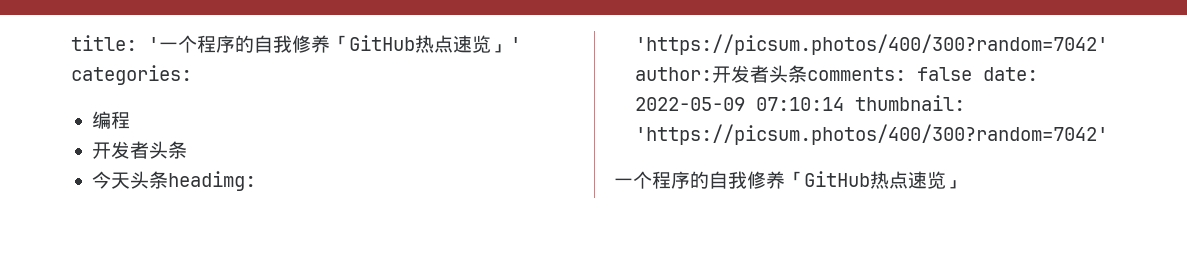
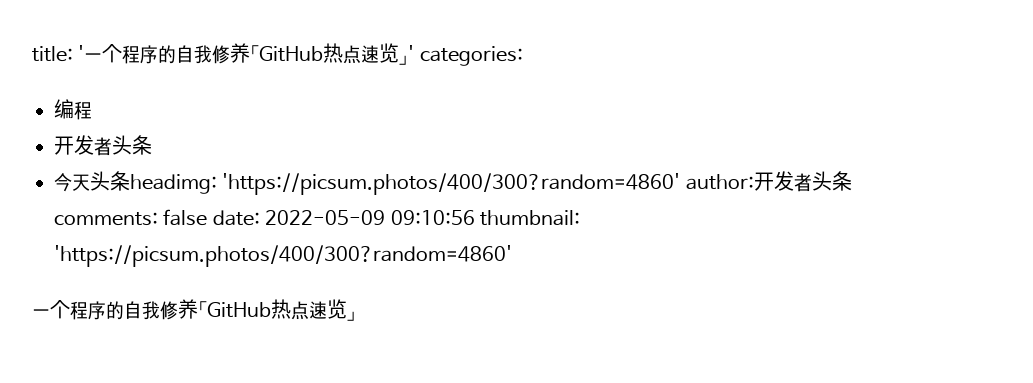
- 今天头条headimg: 'https://picsum.photos/400/300?random=7042' author:开发者头条comments: false date: 2022-05-09 07:10:14 thumbnail: 'https://picsum.photos/400/300?random=7042'
+ 今天头条headimg: 'https://picsum.photos/400/300?random=4860' author:开发者头条comments: false date: 2022-05-09 09:10:56 thumbnail: 'https://picsum.photos/400/300?random=4860'

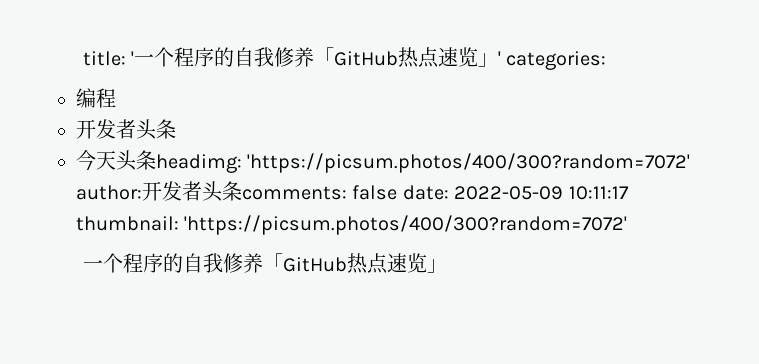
- 今天头条headimg: 'https://picsum.photos/400/300?random=4860' author:开发者头条comments: false date: 2022-05-09 09:10:56 thumbnail: 'https://picsum.photos/400/300?random=4860'
+ 今天头条headimg: 'https://picsum.photos/400/300?random=7072' author:开发者头条comments: false date: 2022-05-09 10:11:17 thumbnail: 'https://picsum.photos/400/300?random=7072'

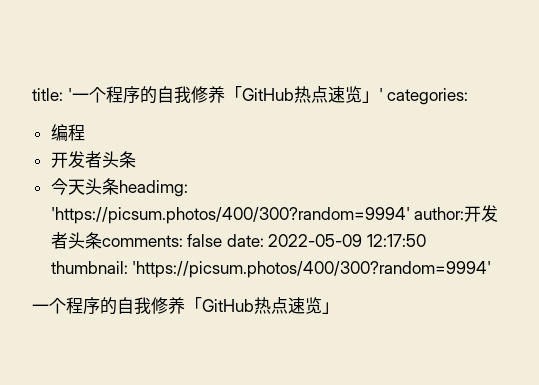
- 今天头条headimg: 'https://picsum.photos/400/300?random=7072' author:开发者头条comments: false date: 2022-05-09 10:11:17 thumbnail: 'https://picsum.photos/400/300?random=7072'
+ 今天头条headimg: 'https://picsum.photos/400/300?random=9994' author:开发者头条comments: false date: 2022-05-09 12:17:50 thumbnail: 'https://picsum.photos/400/300?random=9994'

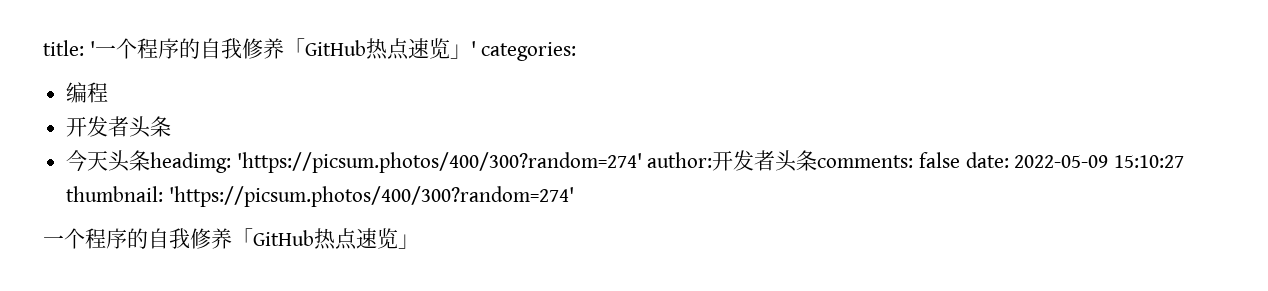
- 今天头条headimg: 'https://picsum.photos/400/300?random=9994' author:开发者头条comments: false date: 2022-05-09 12:17:50 thumbnail: 'https://picsum.photos/400/300?random=9994'
+ 今天头条headimg: 'https://picsum.photos/400/300?random=274' author:开发者头条comments: false date: 2022-05-09 15:10:27 thumbnail: 'https://picsum.photos/400/300?random=274'

